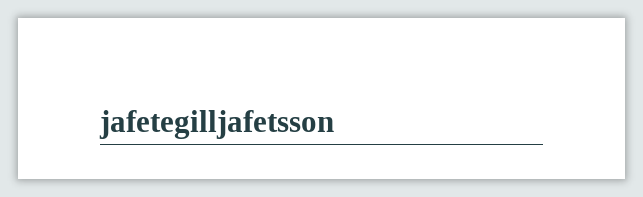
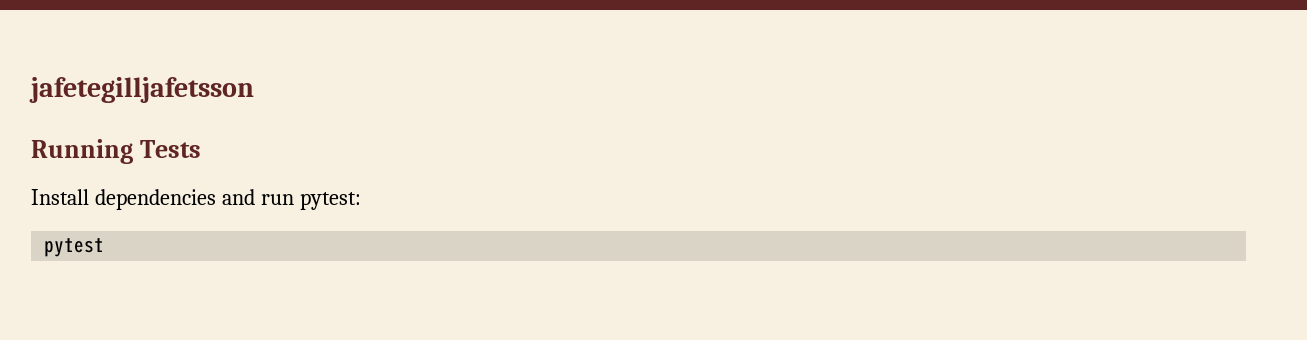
+ Running Tests
+ Install dependencies and run pytest:
+ pytest

